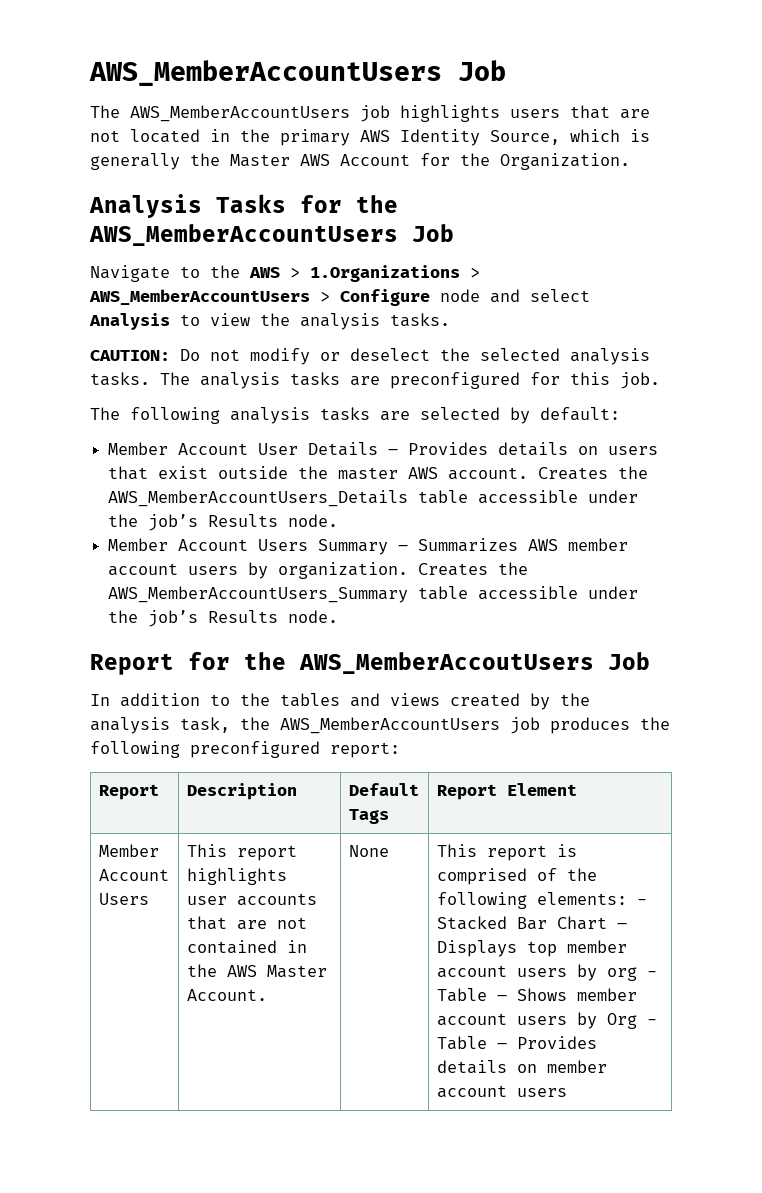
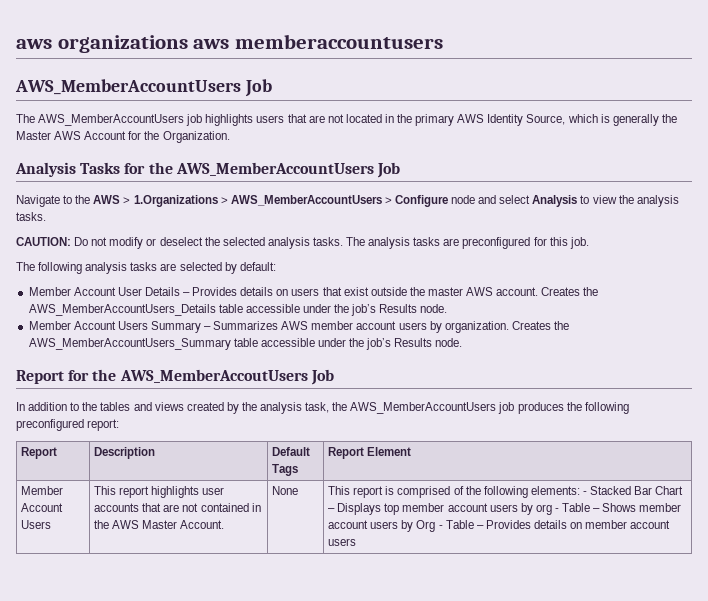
+ aws organizations aws memberaccountusers

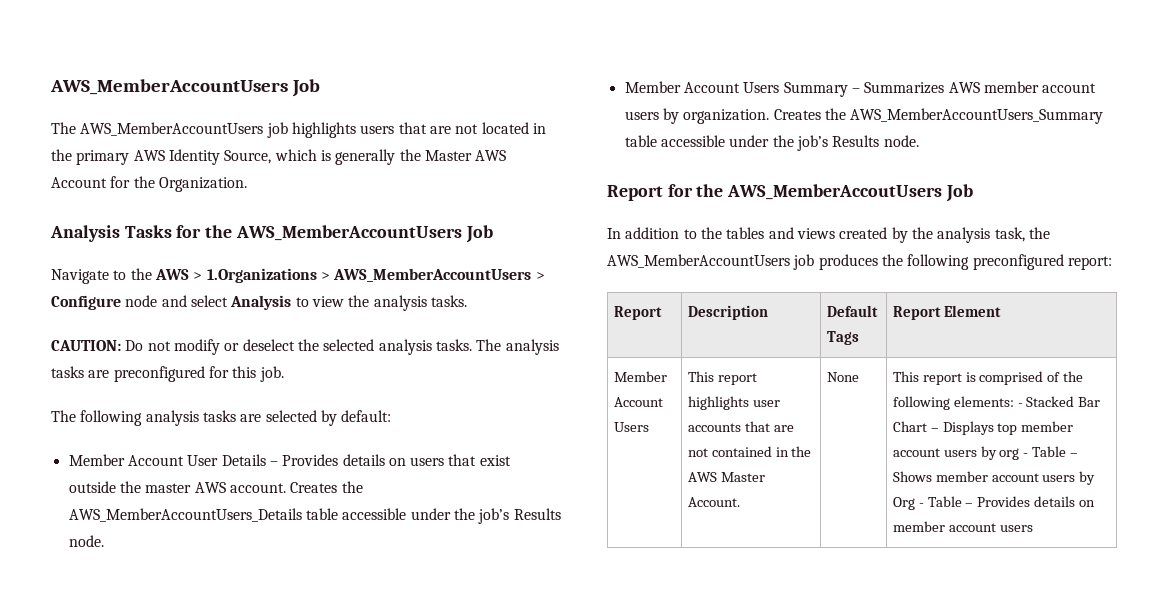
- aws organizations aws memberaccountusers

